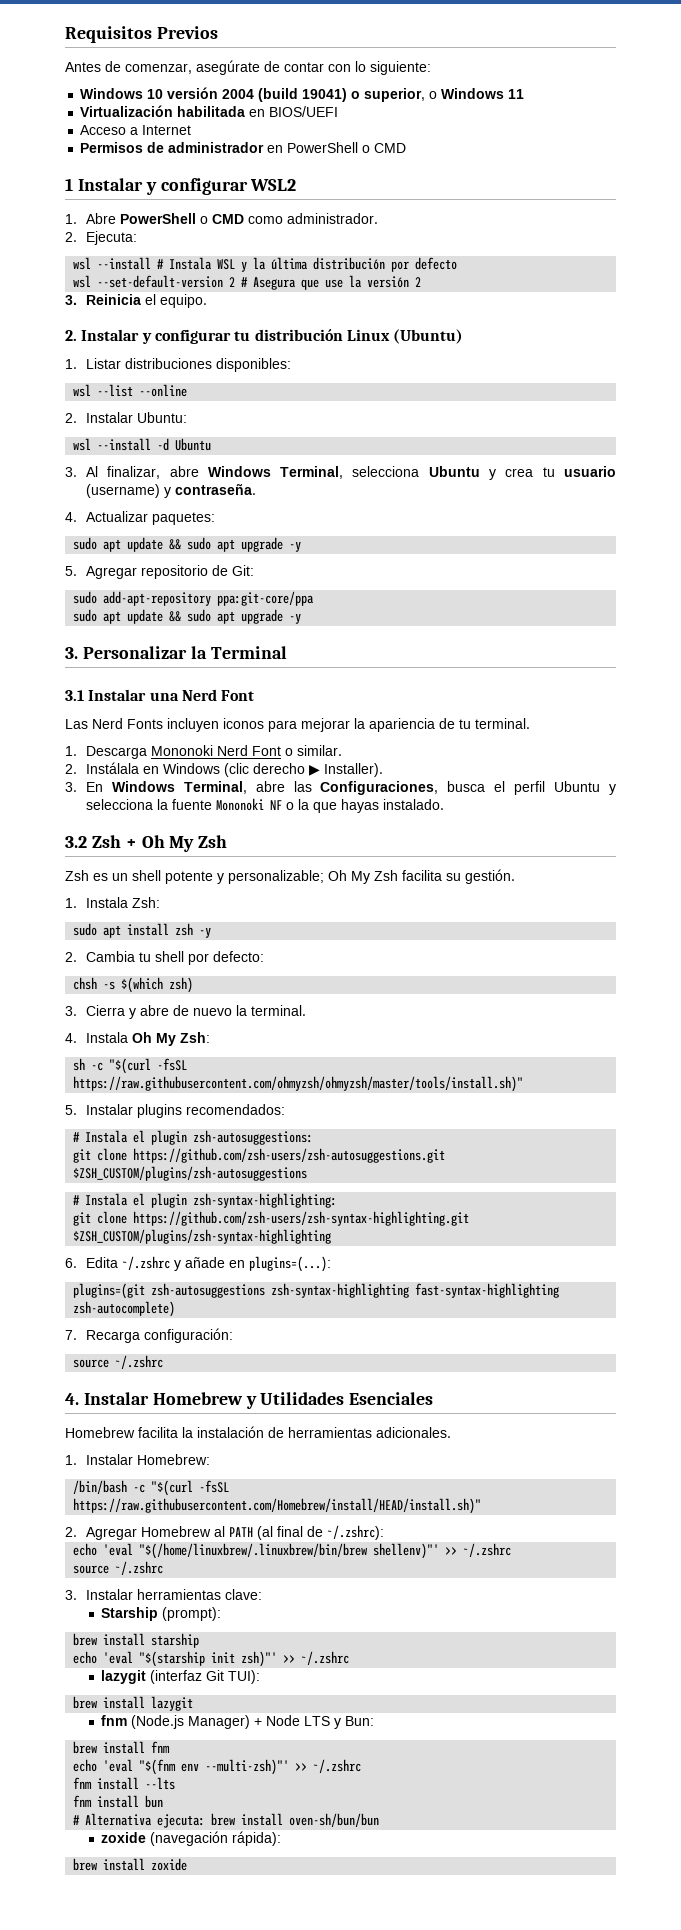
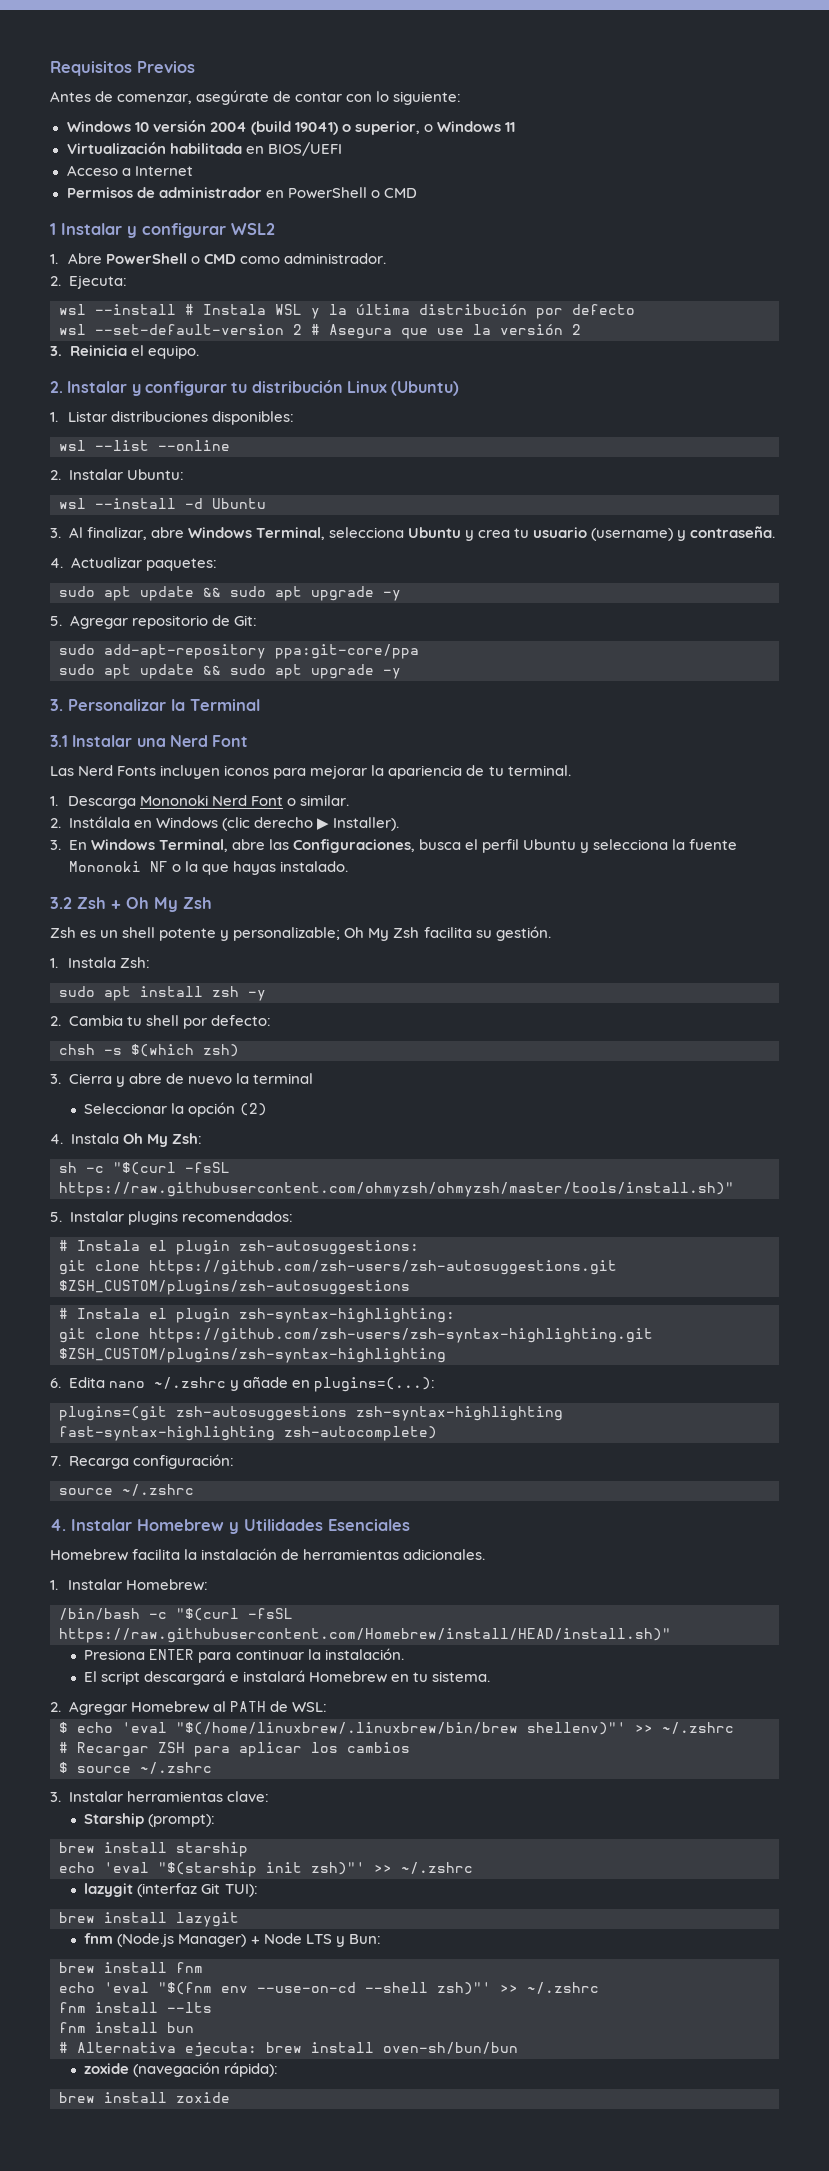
- 3. Cierra y abre de nuevo la terminal.
+ 3. Cierra y abre de nuevo la terminal
+ Seleccionar la opción (2)
- 6. Edita ~/.zshrc y añade en plugins=(...):
+ 6. Edita nano ~/.zshrc y añade en plugins=(...):
+ Presiona ENTER para continuar la instalación.
+ El script descargará e instalará Homebrew en tu sistema.
- 2. Agregar Homebrew al PATH (al final de ~/.zshrc):
- echo 'eval "$(/home/linuxbrew/.linuxbrew/bin/brew shellenv)"' >> ~/.zshrc
- source ~/.zshrc
+ 2. Agregar Homebrew al PATH de WSL:
+ $ echo 'eval "$(/home/linuxbrew/.linuxbrew/bin/brew shellenv)"' >> ~/.zshrc
+ # Recargar ZSH para aplicar los cambios
+ $ source ~/.zshrc
- echo 'eval "$(fnm env --multi-zsh)"' >> ~/.zshrc
+ echo 'eval "$(fnm env --use-on-cd --shell zsh)"' >> ~/.zshrc

